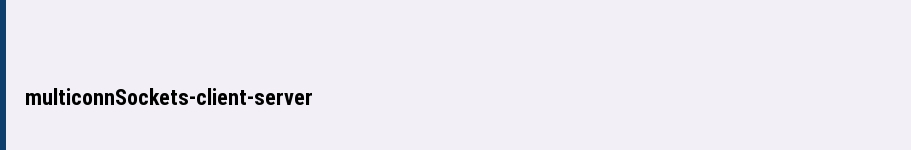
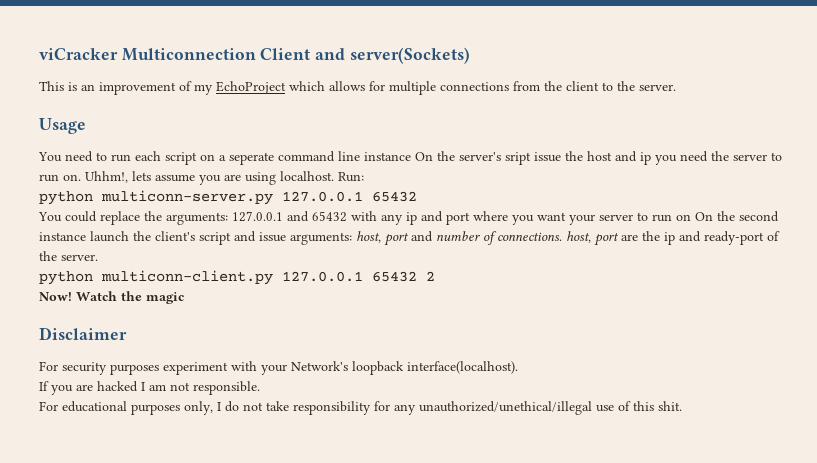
- multiconnSockets-client-server
+ viCracker Multiconnection Client and server(Sockets)
+ This is an improvement of my EchoProject which allows for multiple connections from the client to the server.
+ Usage
+ You need to run each script on a seperate command line instance On the server's sript issue the host and ip you need the server to run on. Uhhm!, lets assume you are using localhost. Run:
+ python multiconn-server.py 127.0.0.1 65432
+ You could replace the arguments: 127.0.0.1 and 65432 with any ip and port where you want your server to run on On the second instance launch the client's script and issue arguments: host, port and number of connections. host, port are the ip and ready-port of the server.
+ python multiconn-client.py 127.0.0.1 65432 2
+ Now! Watch the magic
+ Disclaimer
+ For security purposes experiment with your Network's loopback interface(localhost).
+ If you are hacked I am not responsible.
+ For educational purposes only, I do not take responsibility for any unauthorized/unethical/illegal use of this shit.

